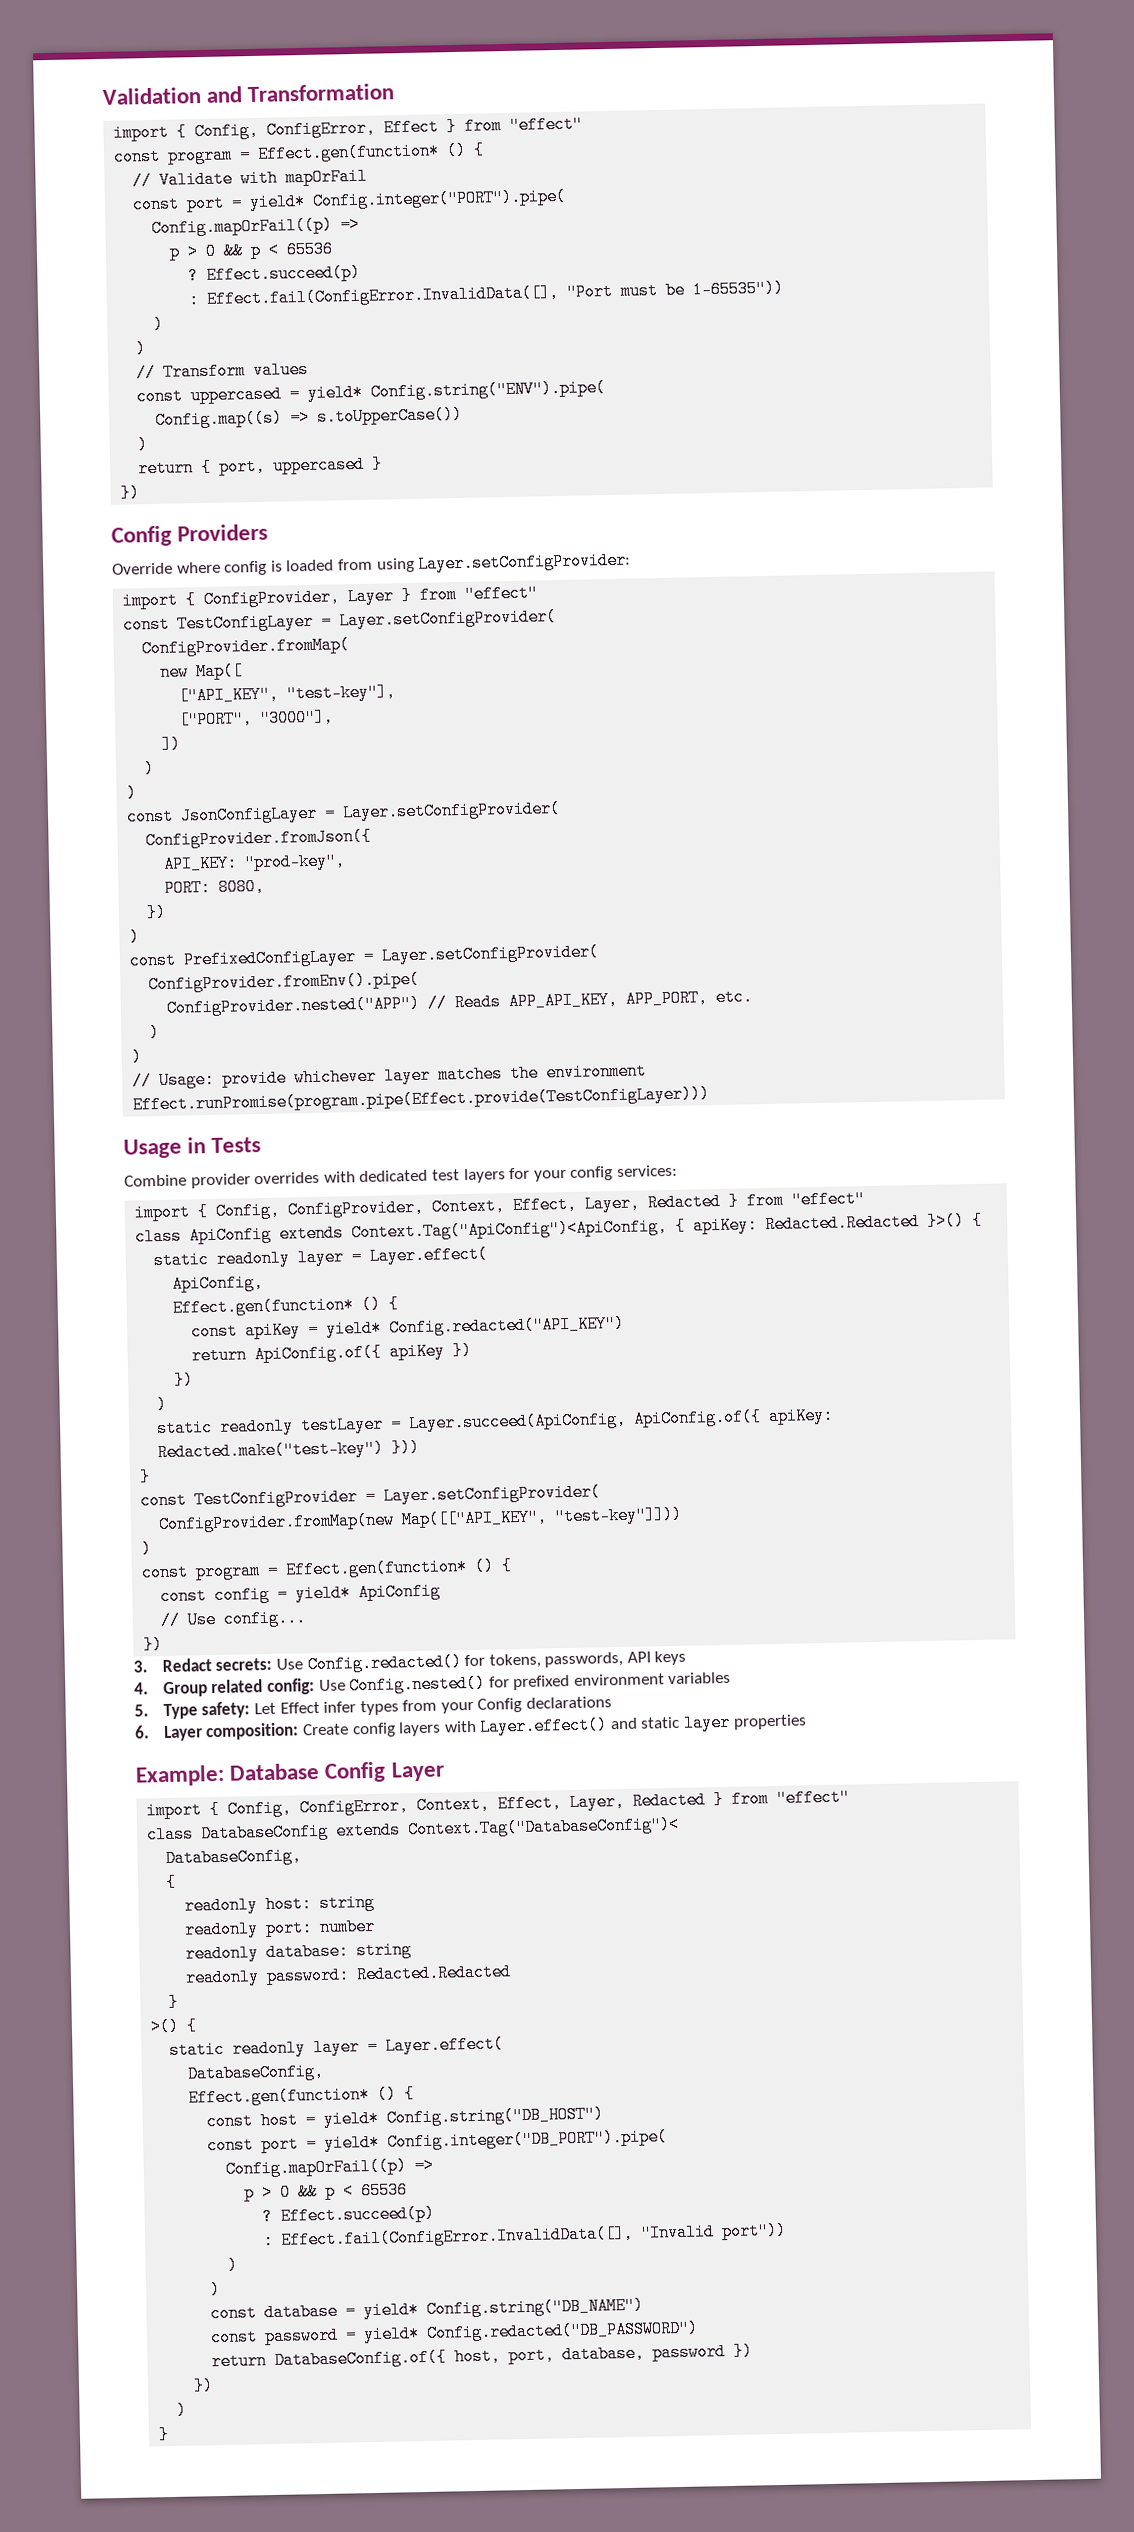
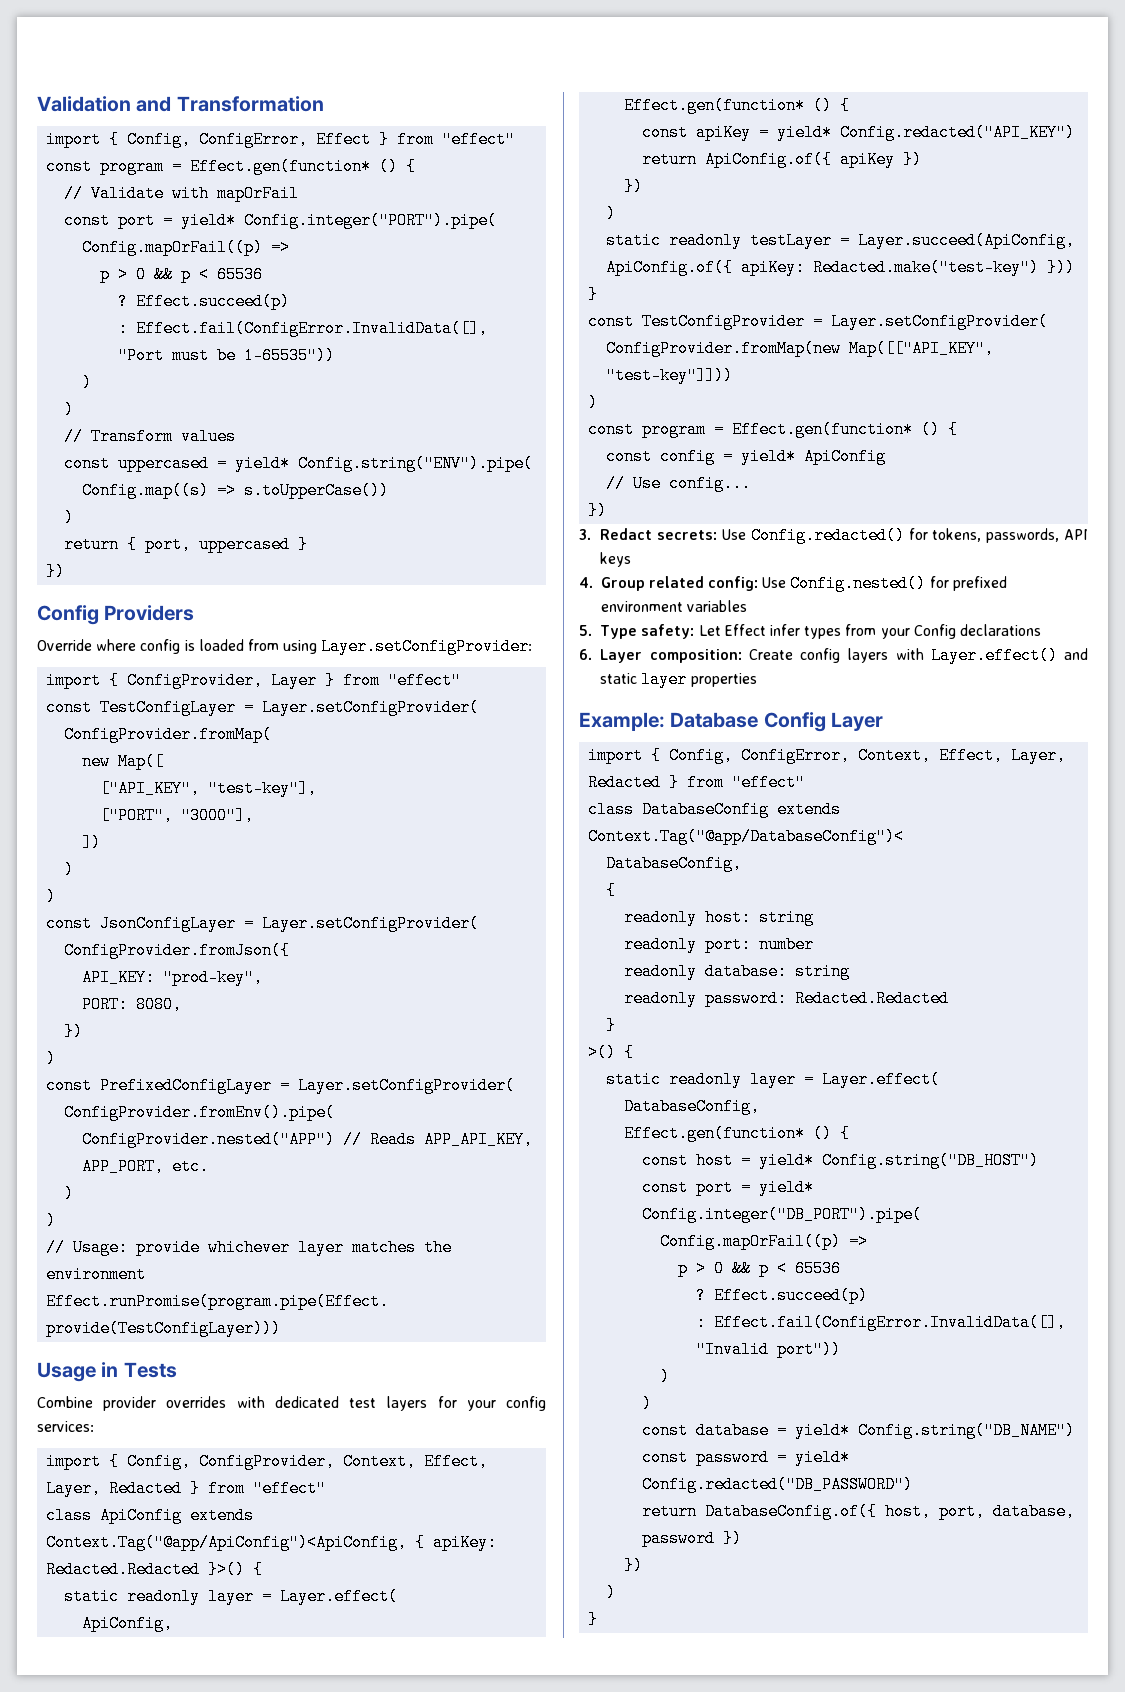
- class ApiConfig extends Context.Tag("ApiConfig")<ApiConfig, { apiKey: Redacted.Redacted }>() {
+ class ApiConfig extends Context.Tag("@app/ApiConfig")<ApiConfig, { apiKey: Redacted.Redacted }>() {
- class DatabaseConfig extends Context.Tag("DatabaseConfig")<
+ class DatabaseConfig extends Context.Tag("@app/DatabaseConfig")<

